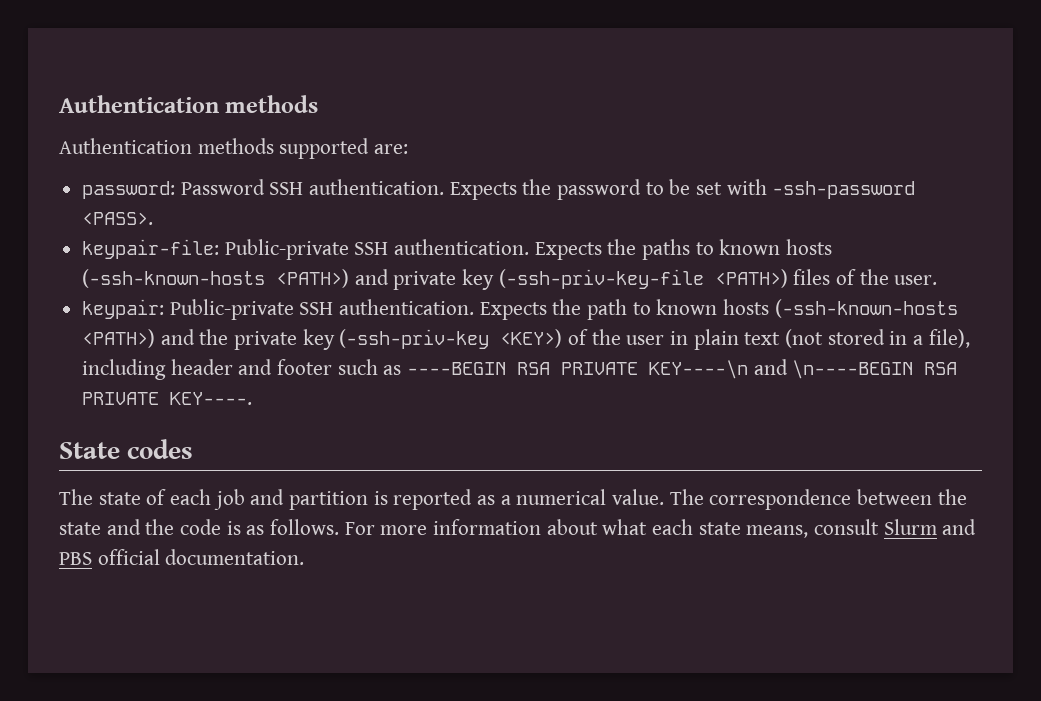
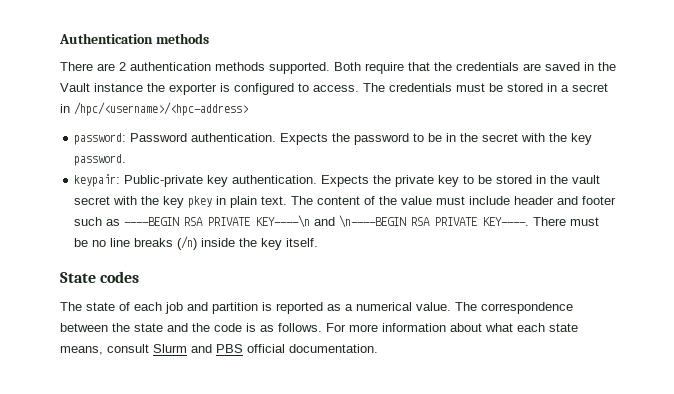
- Authentication methods supported are:
+ There are 2 authentication methods supported. Both require that the credentials are saved in the Vault instance the exporter is configured to access. The credentials must be stored in a secret in /hpc/<username>/<hpc-address>
- password: Password SSH authentication.
+ password: Password authentication.
- Expects the password to be set with -ssh-password <PASS>.
- keypair-file: Public-private SSH authentication. Expects the paths to known hosts (-ssh-known-hosts <PATH>) and private key (-ssh-priv-key-file <PATH>) files of the user.
- keypair: Public-private SSH authentication. Expects the path to known hosts (-ssh-known-hosts <PATH>) and the private key (-ssh-priv-key <KEY>) of the user in plain text (not stored in a file), including header and footer such as ----BEGIN RSA PRIVATE KEY----\n and \n----BEGIN RSA PRIVATE KEY----.
+ Expects the password to be in the secret with the key password.
+ keypair: Public-private key authentication. Expects the private key to be stored in the vault secret with the key pkey in plain text. The content of the value must include header and footer such as ----BEGIN RSA PRIVATE KEY----\n and \n----BEGIN RSA PRIVATE KEY----. There must be no line breaks (/n) inside the key itself.

